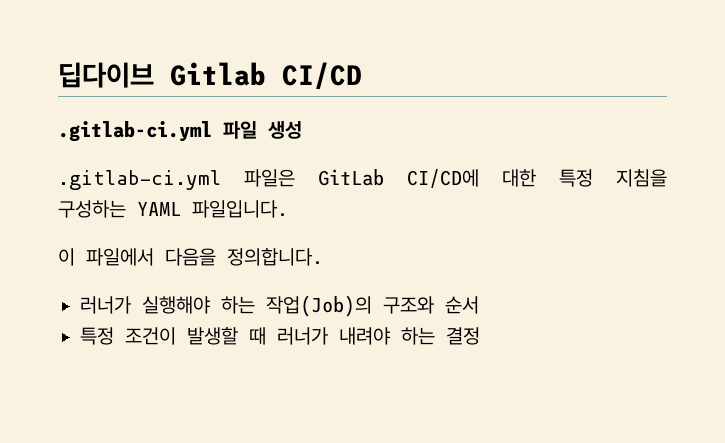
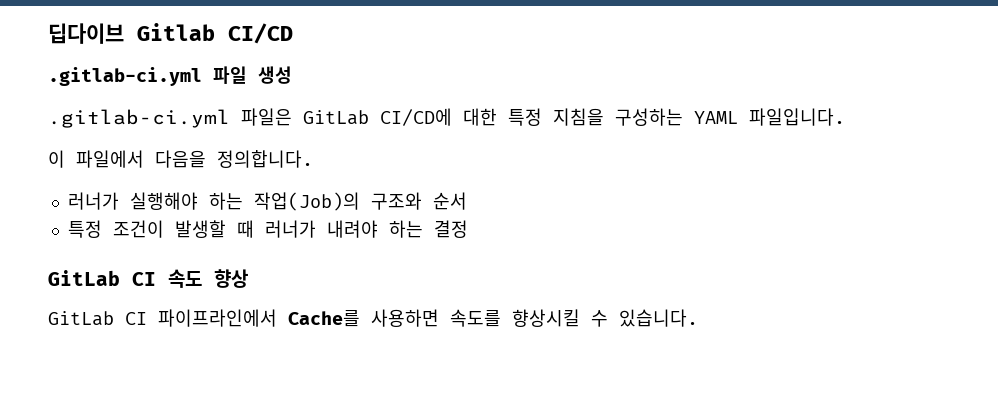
+ GitLab CI 속도 향상
+ GitLab CI 파이프라인에서 Cache를 사용하면 속도를 향상시킬 수 있습니다.

